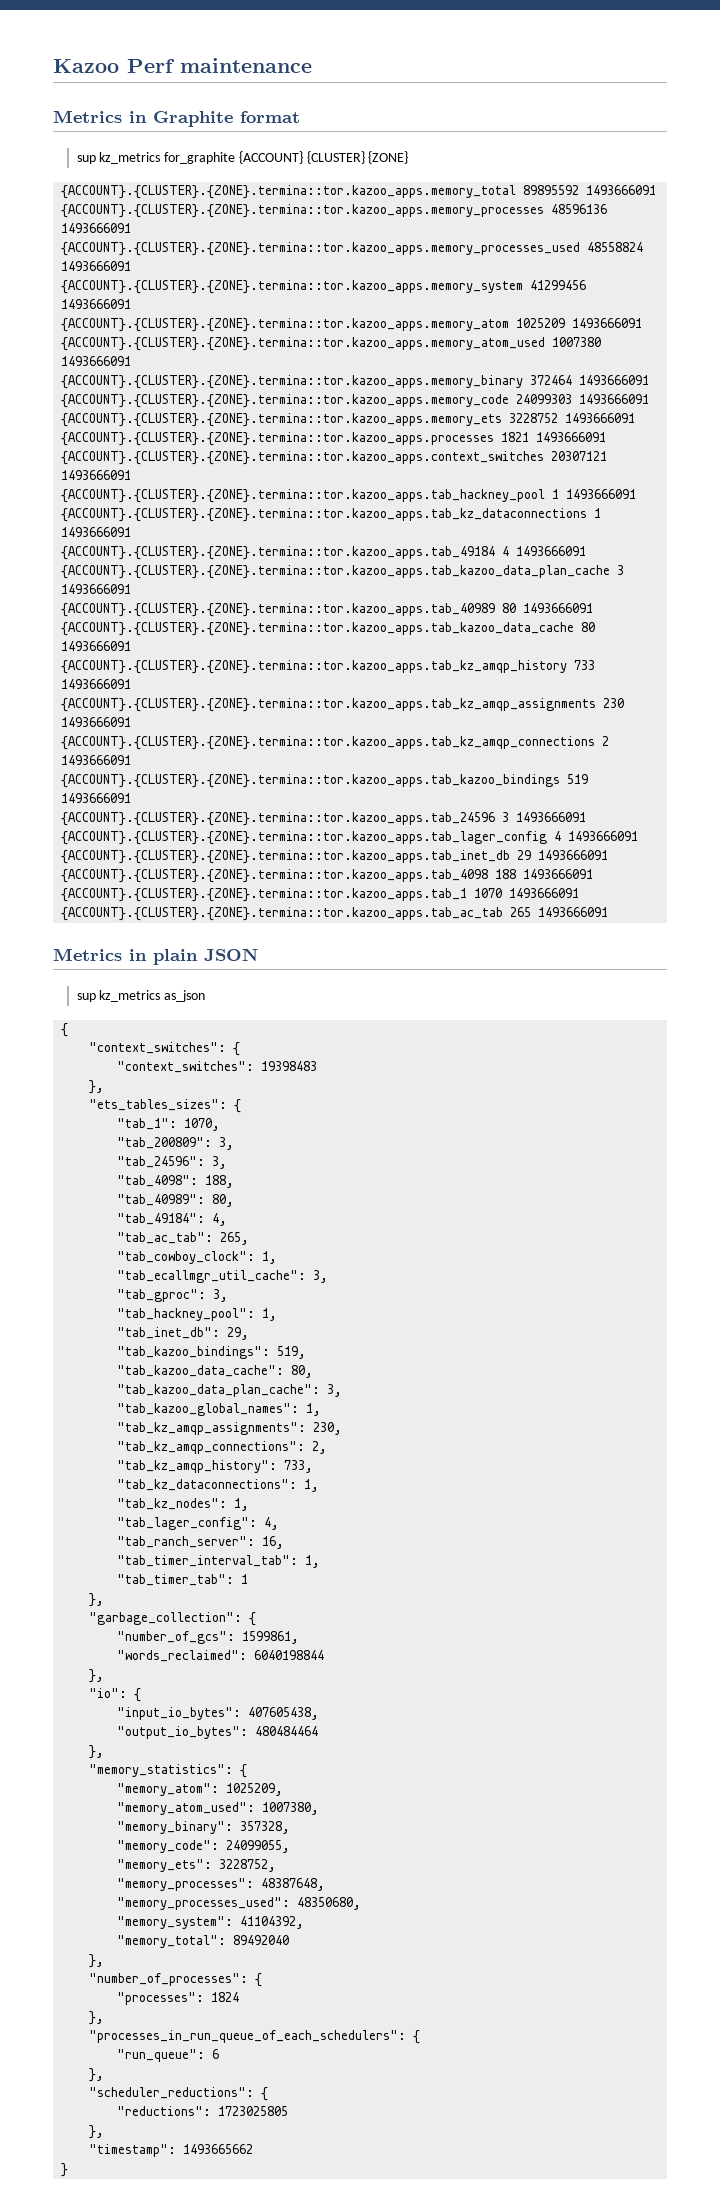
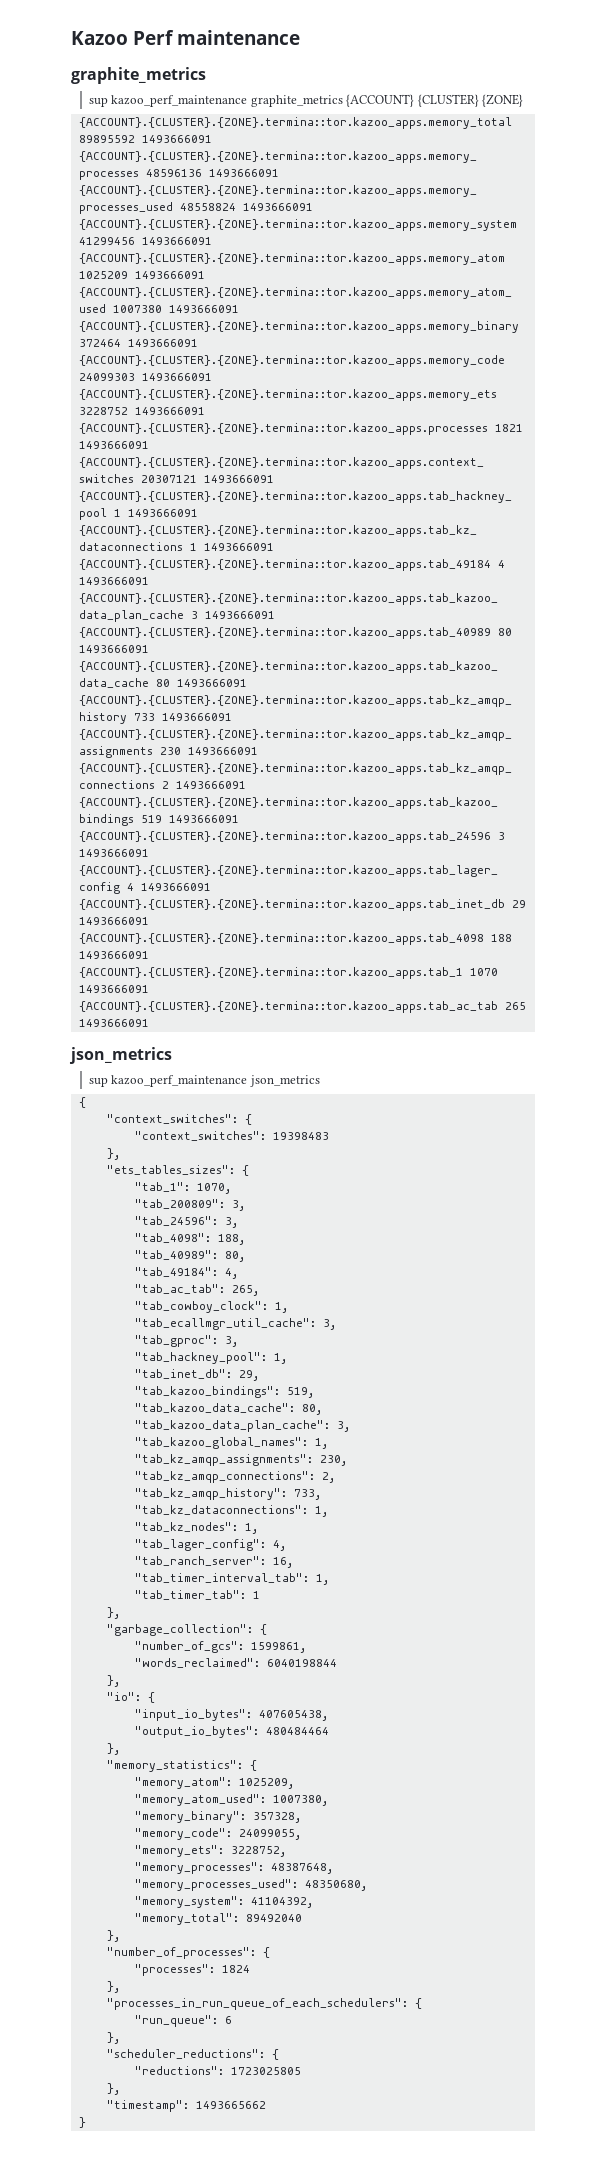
  Kazoo Perf maintenance
- Metrics in Graphite format
- sup kz_metrics for_graphite {ACCOUNT} {CLUSTER} {ZONE}
+ graphite_metrics
+ sup kazoo_perf_maintenance graphite_metrics {ACCOUNT} {CLUSTER} {ZONE}
  {ACCOUNT}.{CLUSTER}.{ZONE}.termina::tor.kazoo_apps.tab_ac_tab 265 1493666091
- Metrics in plain JSON
- sup kz_metrics as_json
+ json_metrics
+ sup kazoo_perf_maintenance json_metrics

